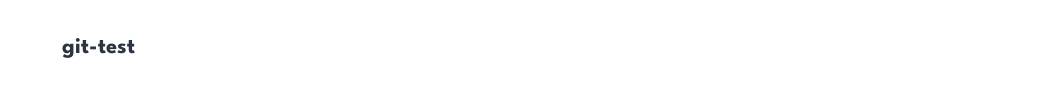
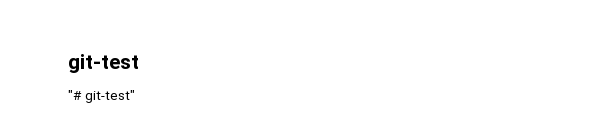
+ "# git-test"

